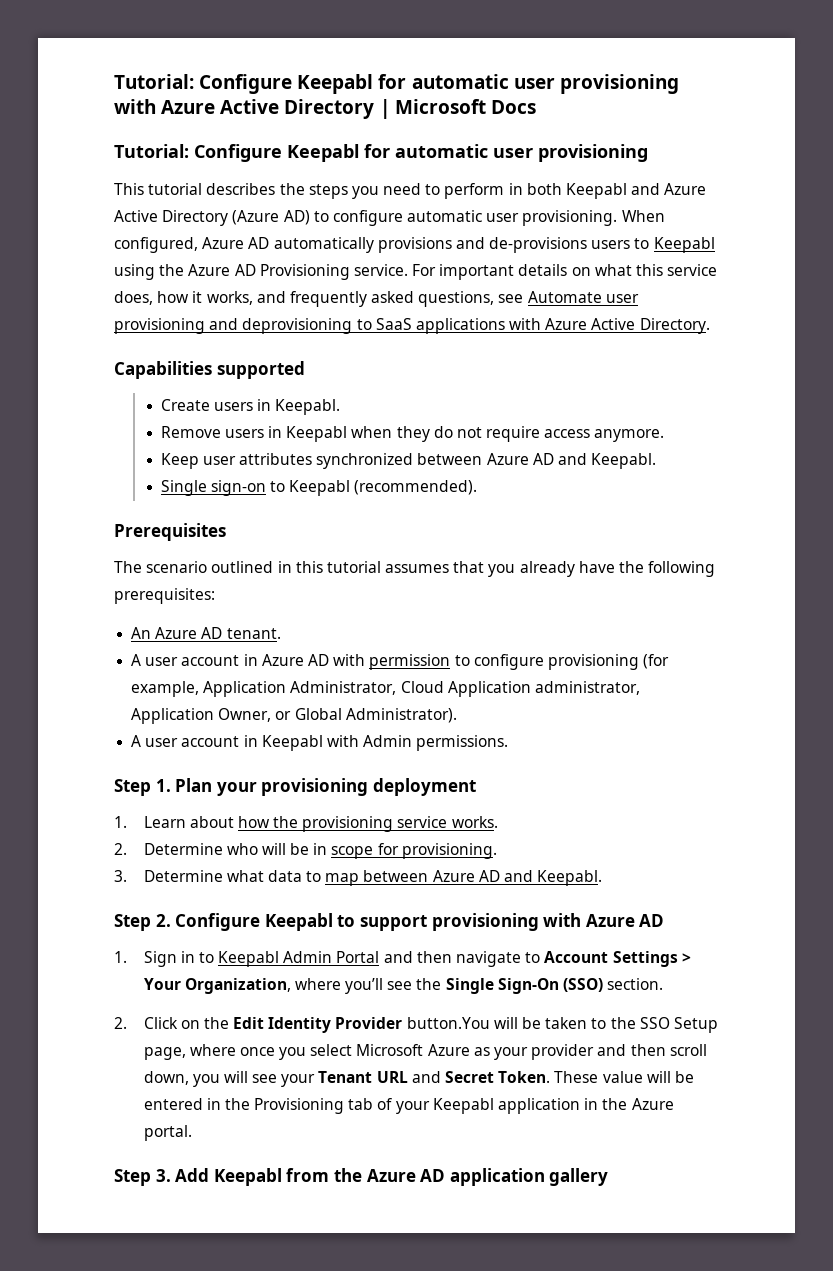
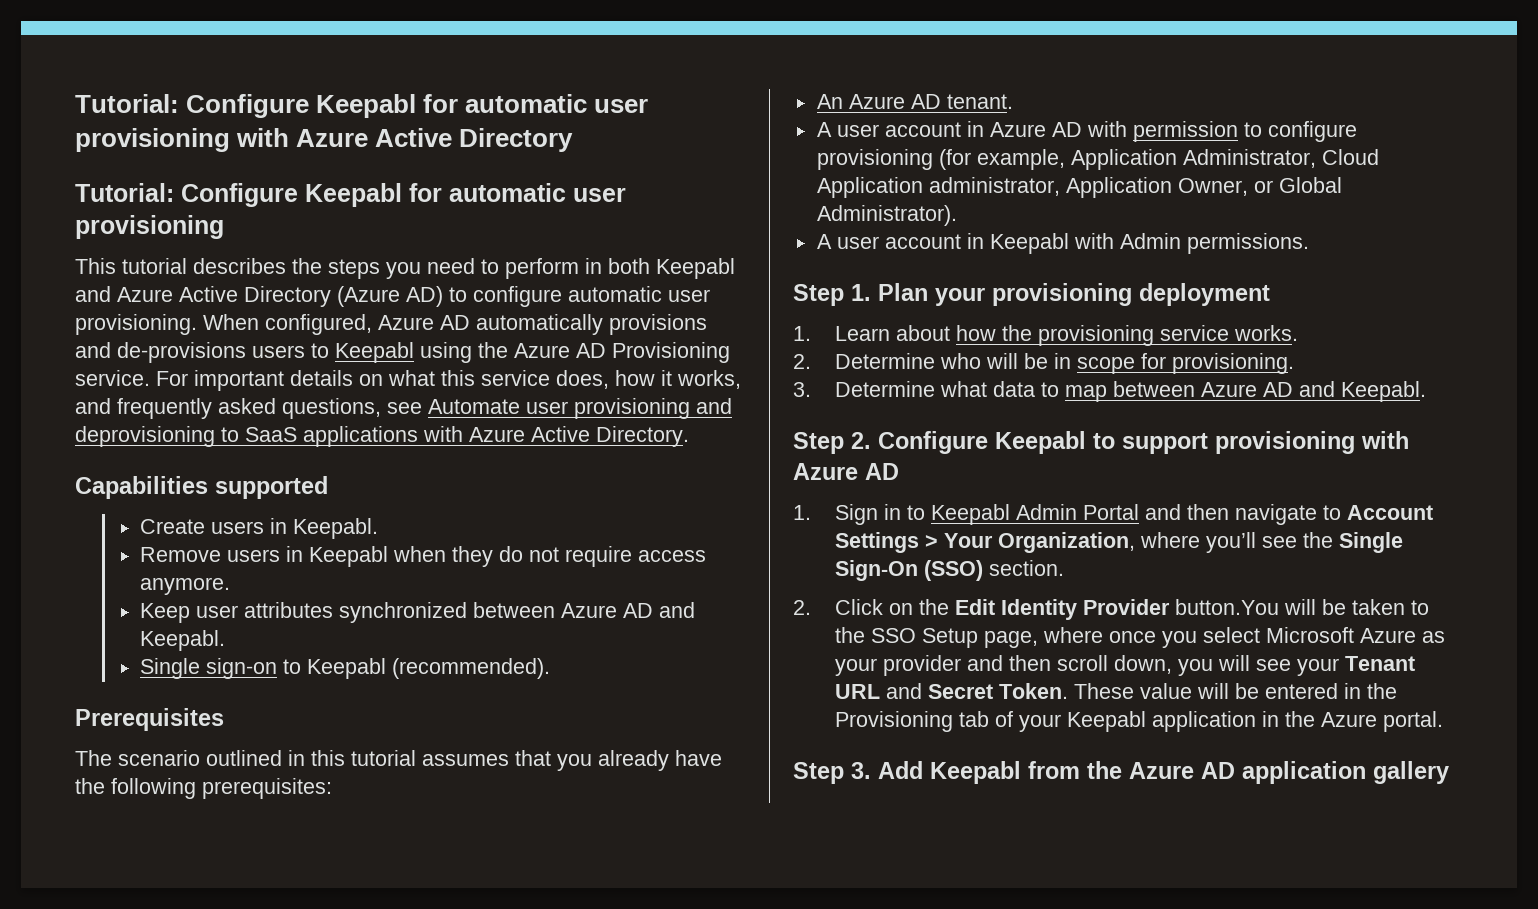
- Tutorial: Configure Keepabl for automatic user provisioning with Azure Active Directory | Microsoft Docs
+ Tutorial: Configure Keepabl for automatic user provisioning with Azure Active Directory

